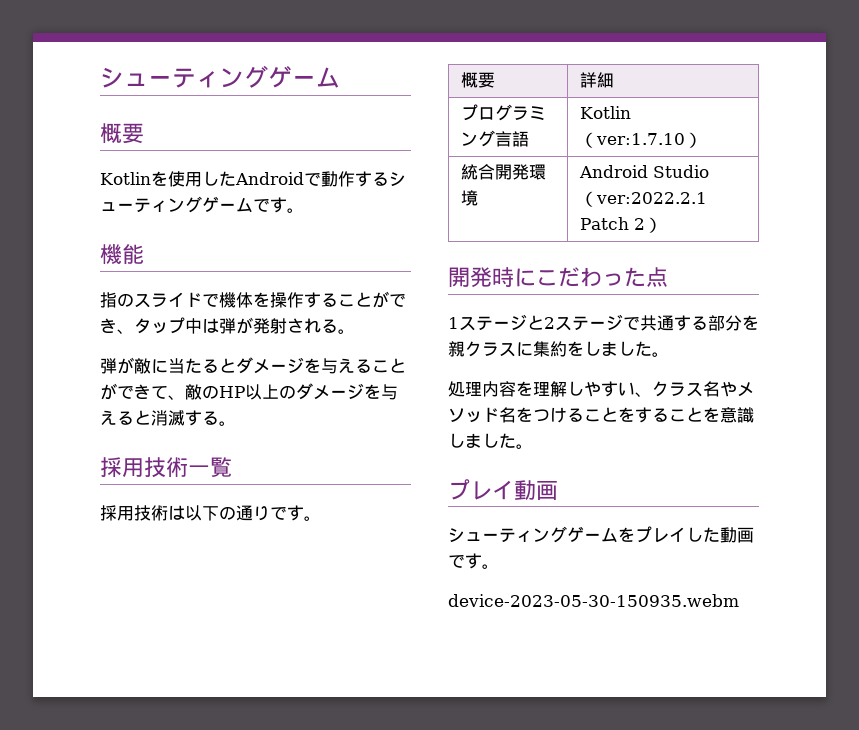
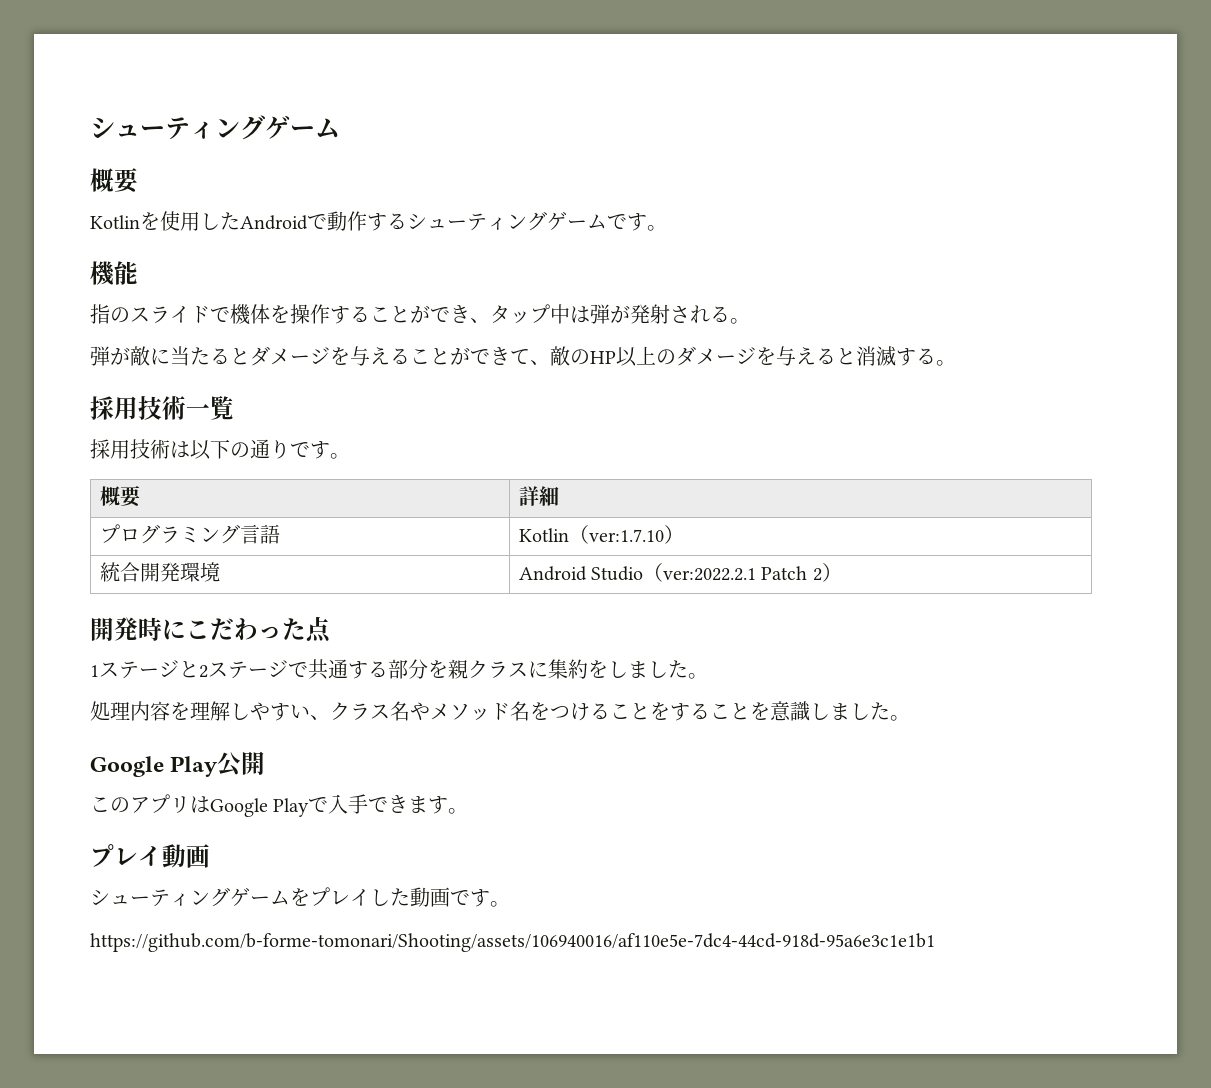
+ Google Play公開
+ このアプリはGoogle Playで入手できます。
- device-2023-05-30-150935.webm
+ https://github.com/b-forme-tomonari/Shooting/assets/106940016/af110e5e-7dc4-44cd-918d-95a6e3c1e1b1

